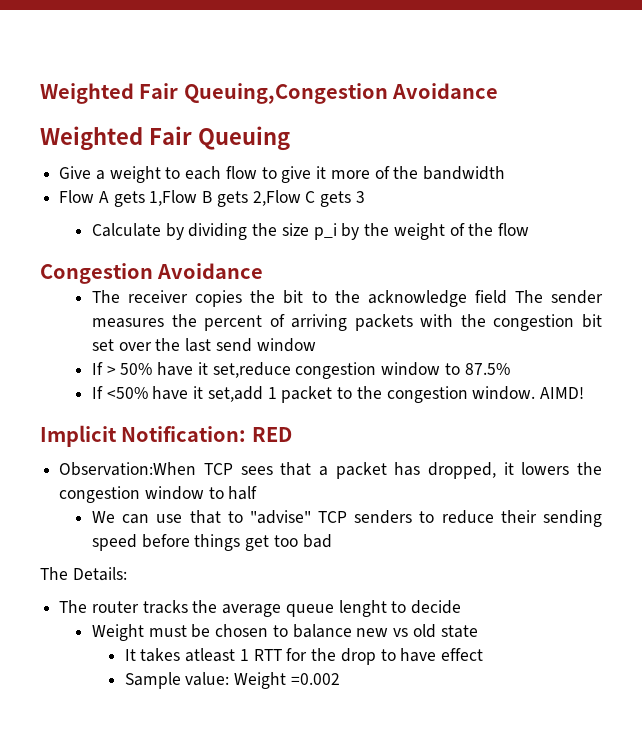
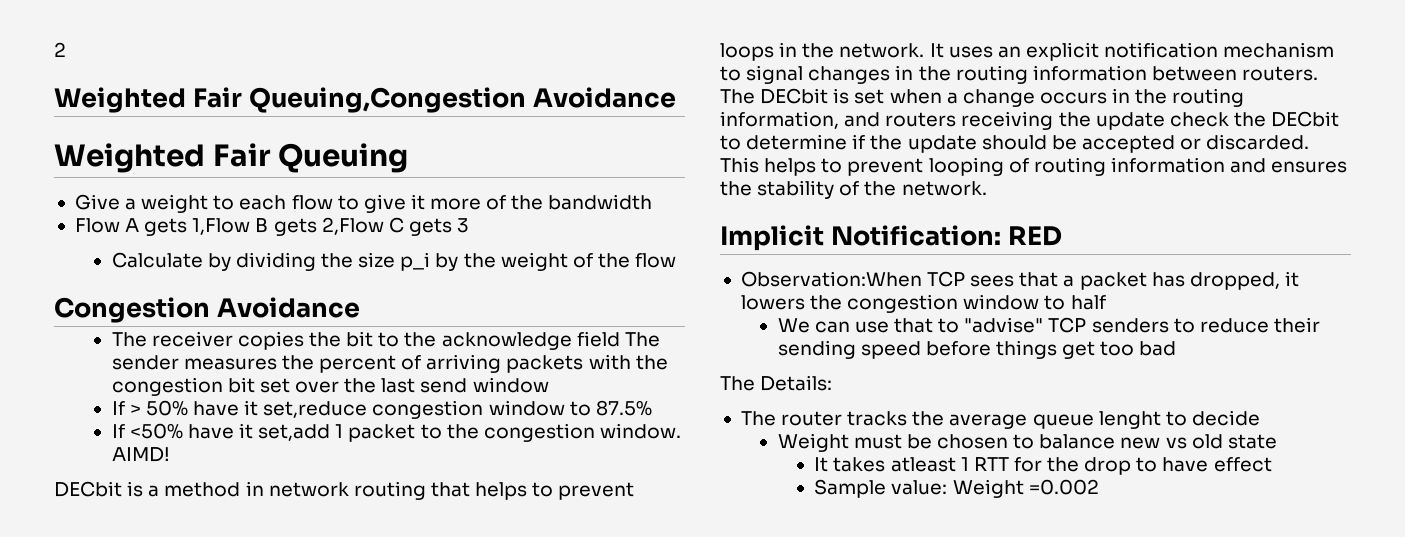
+ 2
+ DECbit is a method in network routing that helps to prevent loops in the network. It uses an explicit notification mechanism to signal changes in the routing information between routers. The DECbit is set when a change occurs in the routing information, and routers receiving the update check the DECbit to determine if the update should be accepted or discarded. This helps to prevent looping of routing information and ensures the stability of the network.

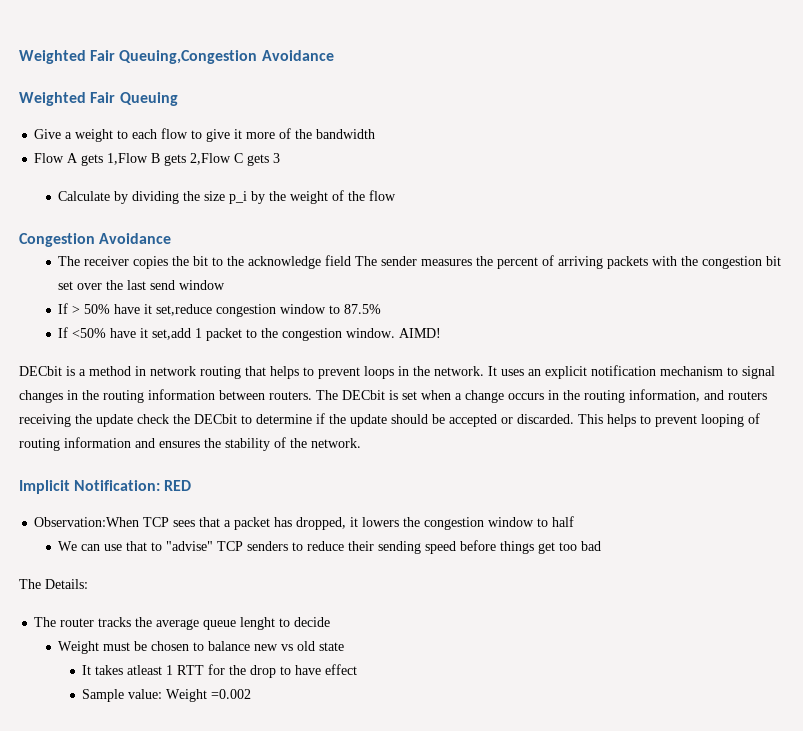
- 2

